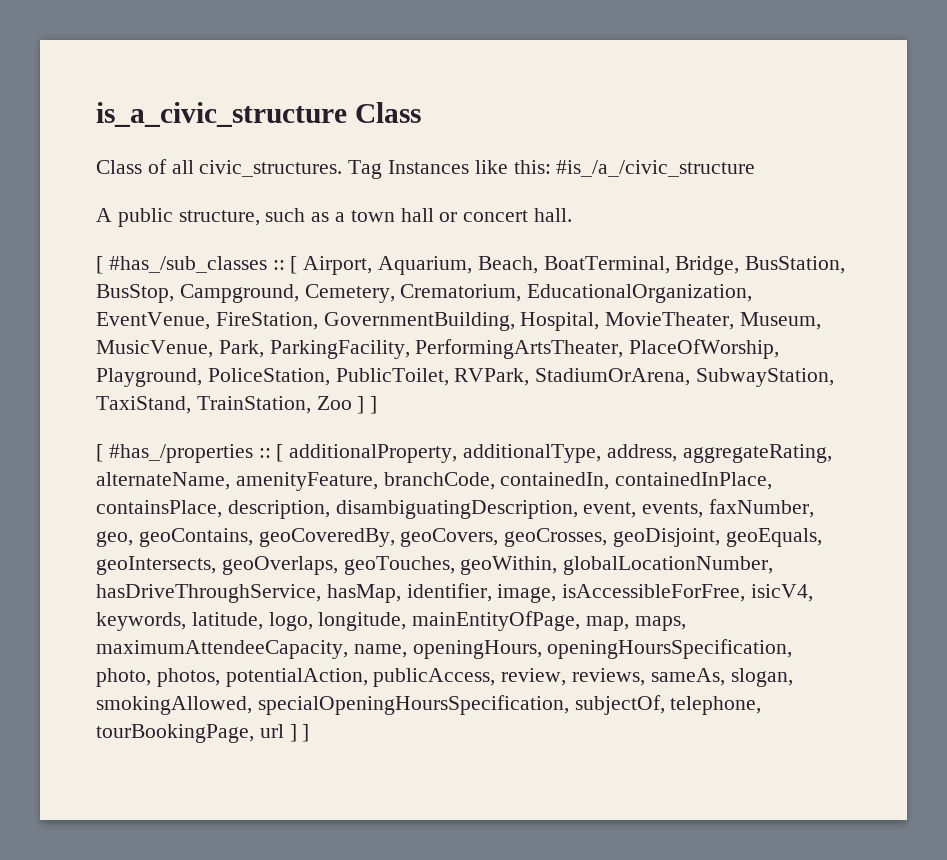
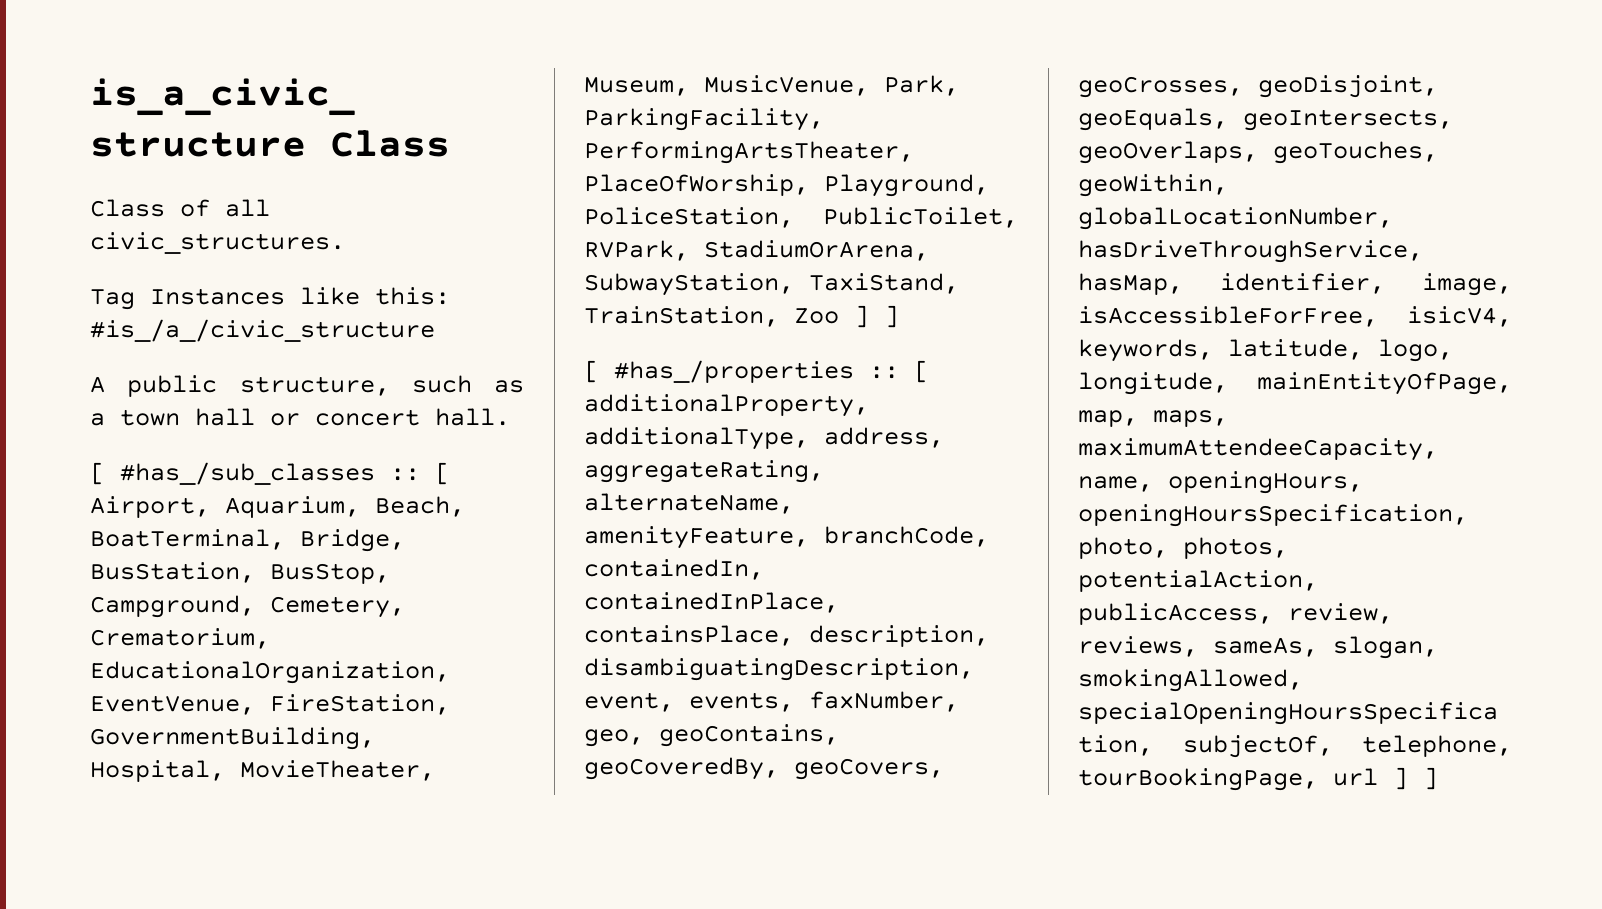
- Class of all civic_structures. Tag Instances like this: #is_/a_/civic_structure
+ Class of all civic_structures.
+ Tag Instances like this: #is_/a_/civic_structure

